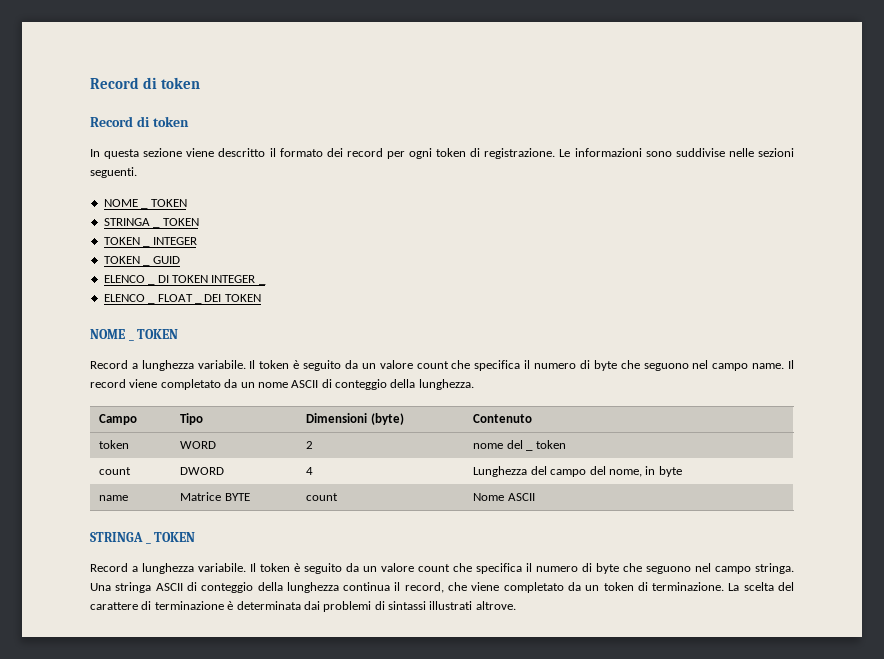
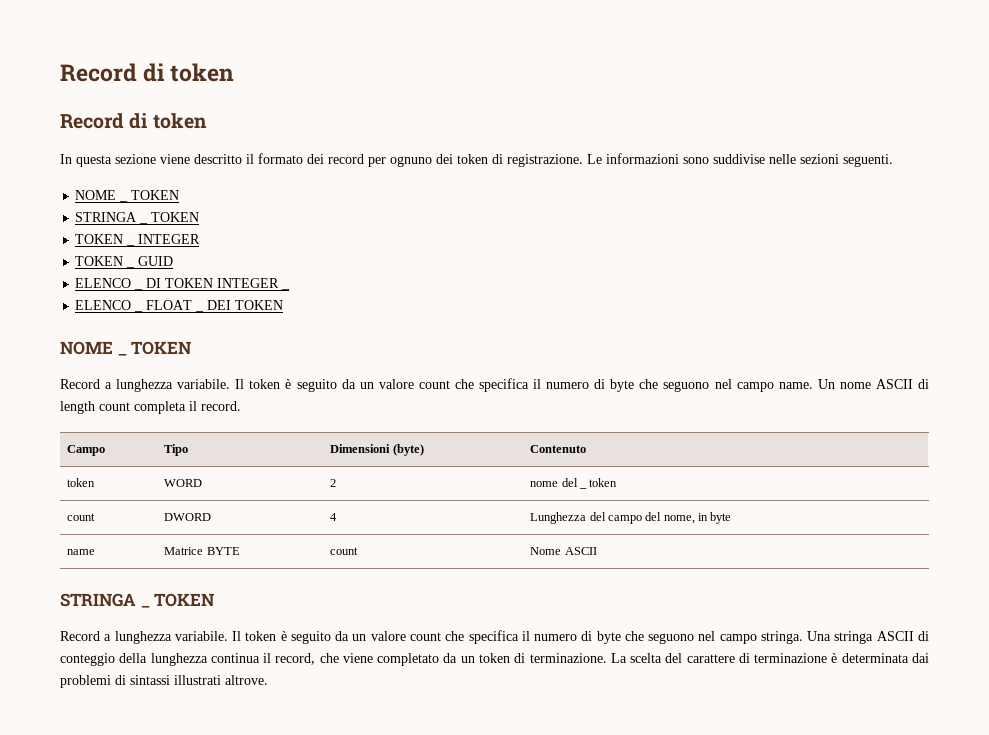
- In questa sezione viene descritto il formato dei record per ogni token di registrazione.
+ In questa sezione viene descritto il formato dei record per ognuno dei token di registrazione.
- Il record viene completato da un nome ASCII di conteggio della lunghezza.
+ Un nome ASCII di length count completa il record.

